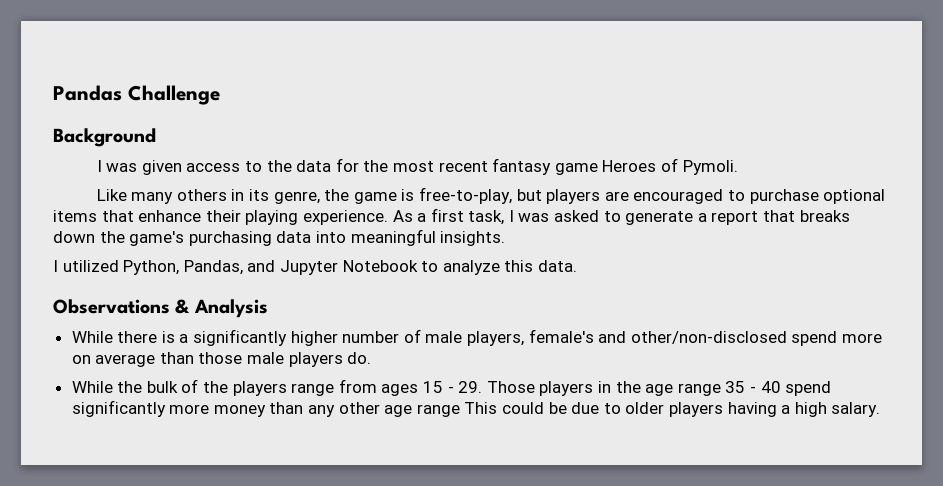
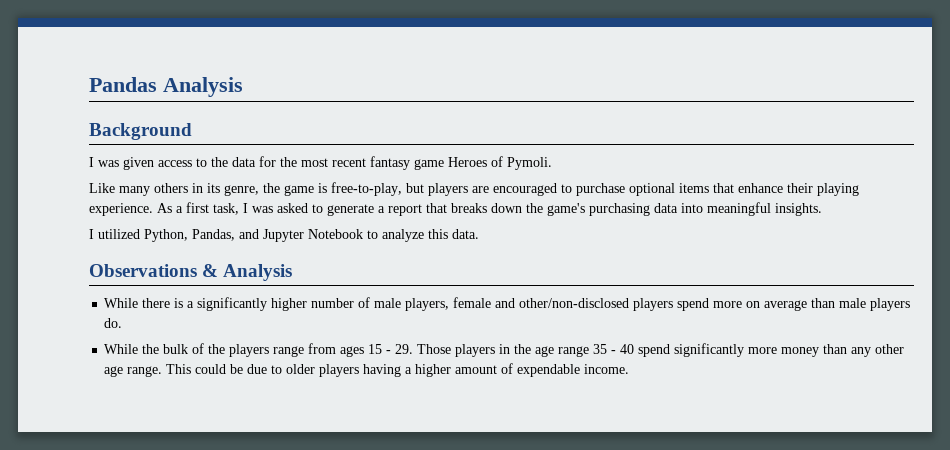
- Pandas Challenge
+ Pandas Analysis
- While there is a significantly higher number of male players, female's and other/non-disclosed spend more on average than those male players do.
+ While there is a significantly higher number of male players, female and other/non-disclosed players spend more on average than male players do.
- While the bulk of the players range from ages 15 - 29. Those players in the age range 35 - 40 spend significantly more money than any other age range This could be due to older players having a high salary.
+ While the bulk of the players range from ages 15 - 29. Those players in the age range 35 - 40 spend significantly more money than any other age range. This could be due to older players having a higher amount of expendable income.

